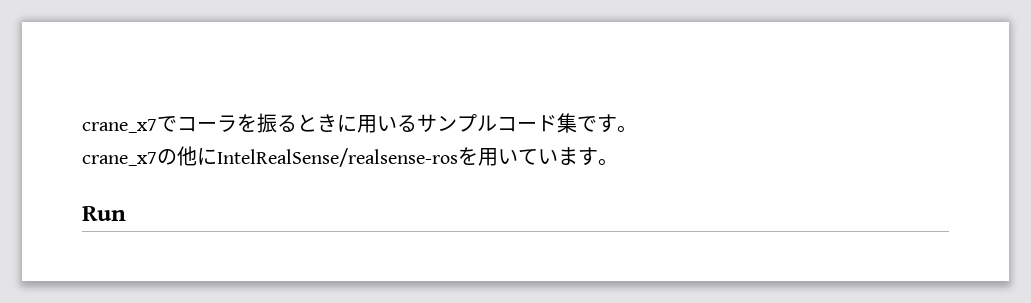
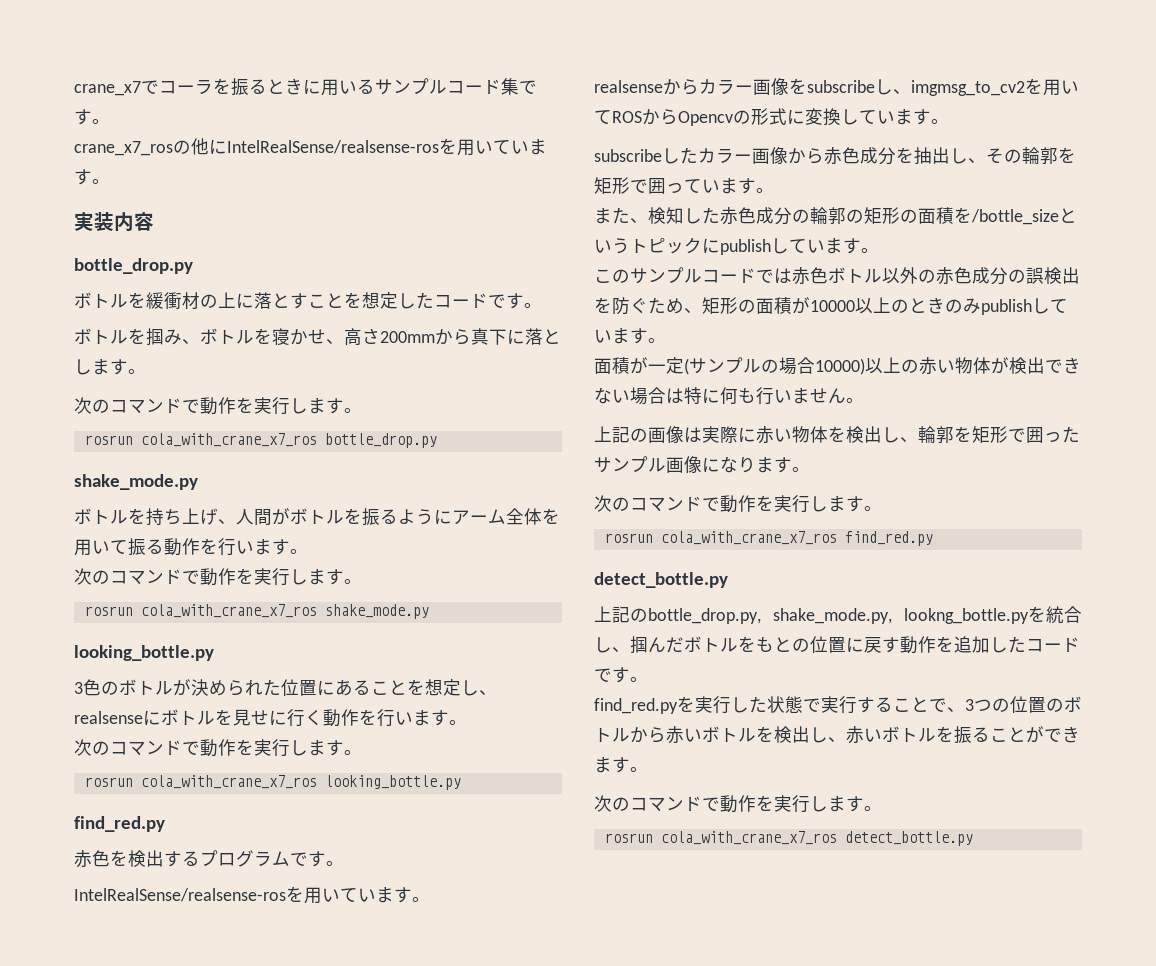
- crane_x7の他にIntelRealSense/realsense-rosを用いています。
+ crane_x7_rosの他にIntelRealSense/realsense-rosを用いています。
- Run
+ 実装内容
+ bottle_drop.py
+ ボトルを緩衝材の上に落とすことを想定したコードです。
+ ボトルを掴み、ボトルを寝かせ、高さ200mmから真下に落とします。
+ 次のコマンドで動作を実行します。
+ rosrun cola_with_crane_x7_ros bottle_drop.py
+ shake_mode.py
+ ボトルを持ち上げ、人間がボトルを振るようにアーム全体を用いて振る動作を行います。
+ 次のコマンドで動作を実行します。
+ rosrun cola_with_crane_x7_ros shake_mode.py
+ looking_bottle.py
+ 3色のボトルが決められた位置にあることを想定し、realsenseにボトルを見せに行く動作を行います。
+ 次のコマンドで動作を実行します。
+ rosrun cola_with_crane_x7_ros looking_bottle.py
+ find_red.py
+ 赤色を検出するプログラムです。
+ IntelRealSense/realsense-rosを用いています。
+ realsenseからカラー画像をsubscribeし、imgmsg_to_cv2を用いてROSからOpencvの形式に変換しています。
+ subscribeしたカラー画像から赤色成分を抽出し、その輪郭を矩形で囲っています。
+ また、検知した赤色成分の輪郭の矩形の面積を/bottle_sizeというトピックにpublishしています。
+ このサンプルコードでは赤色ボトル以外の赤色成分の誤検出を防ぐため、矩形の面積が10000以上のときのみpublishしています。
+ 面積が一定(サンプルの場合10000)以上の赤い物体が検出できない場合は特に何も行いません。
+ 上記の画像は実際に赤い物体を検出し、輪郭を矩形で囲ったサンプル画像になります。
+ 次のコマンドで動作を実行します。
+ rosrun cola_with_crane_x7_ros find_red.py
+ detect_bottle.py
+ 上記のbottle_drop.py, shake_mode.py, lookng_bottle.pyを統合し、掴んだボトルをもとの位置に戻す動作を追加したコードです。
+ find_red.pyを実行した状態で実行することで、3つの位置のボトルから赤いボトルを検出し、赤いボトルを振ることができます。
+ 次のコマンドで動作を実行します。
+ rosrun cola_with_crane_x7_ros detect_bottle.py

